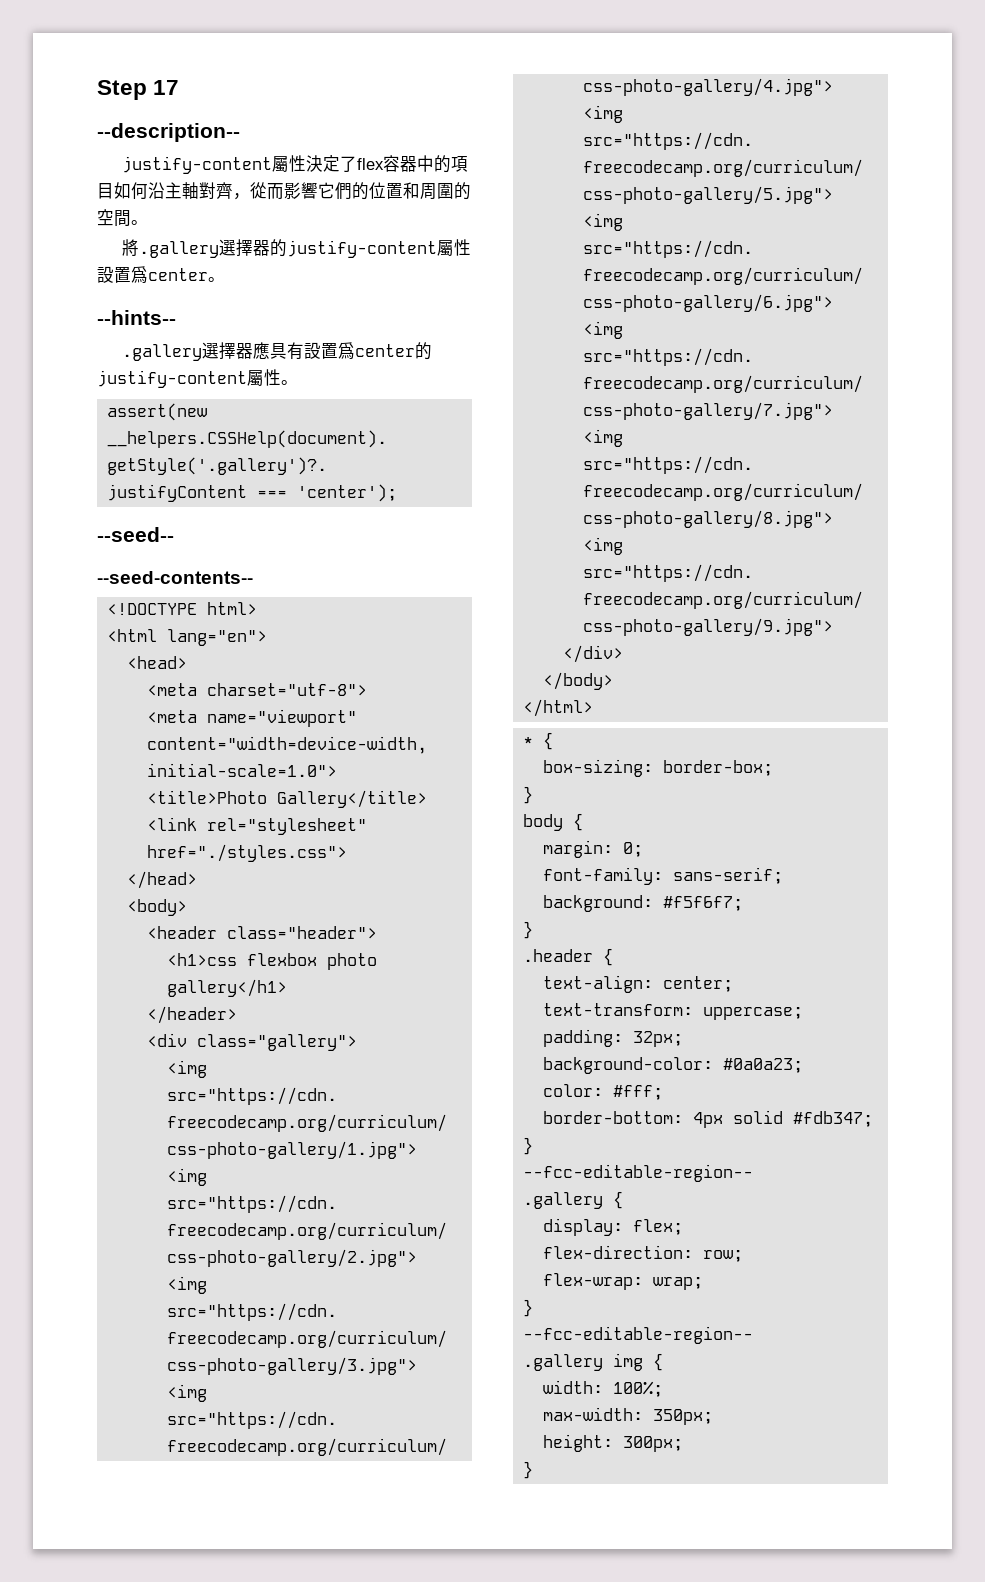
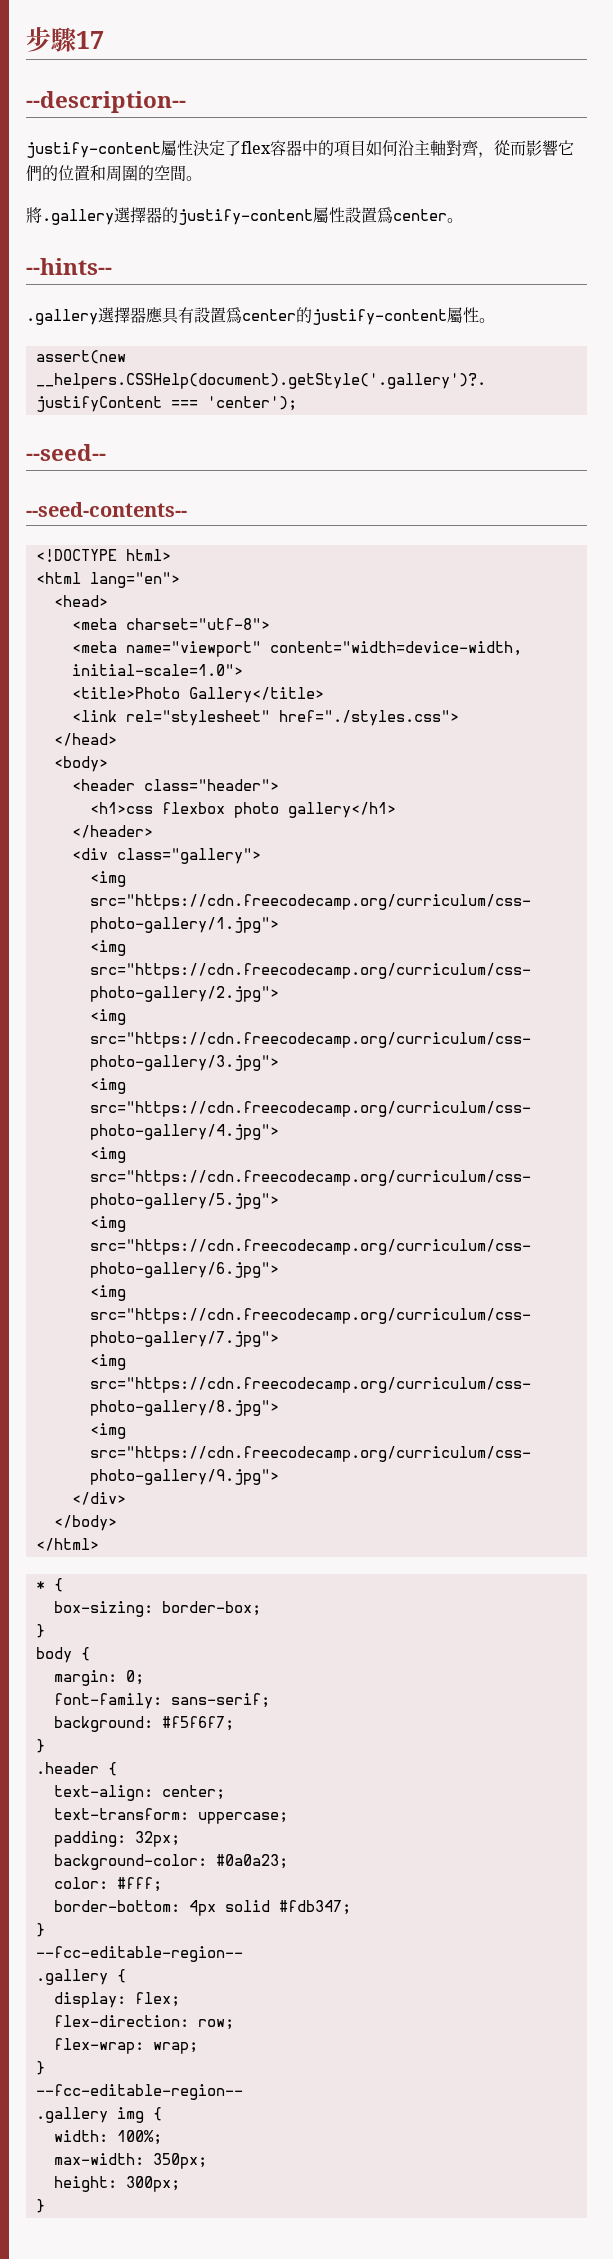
- Step 17
+ 步驟17

